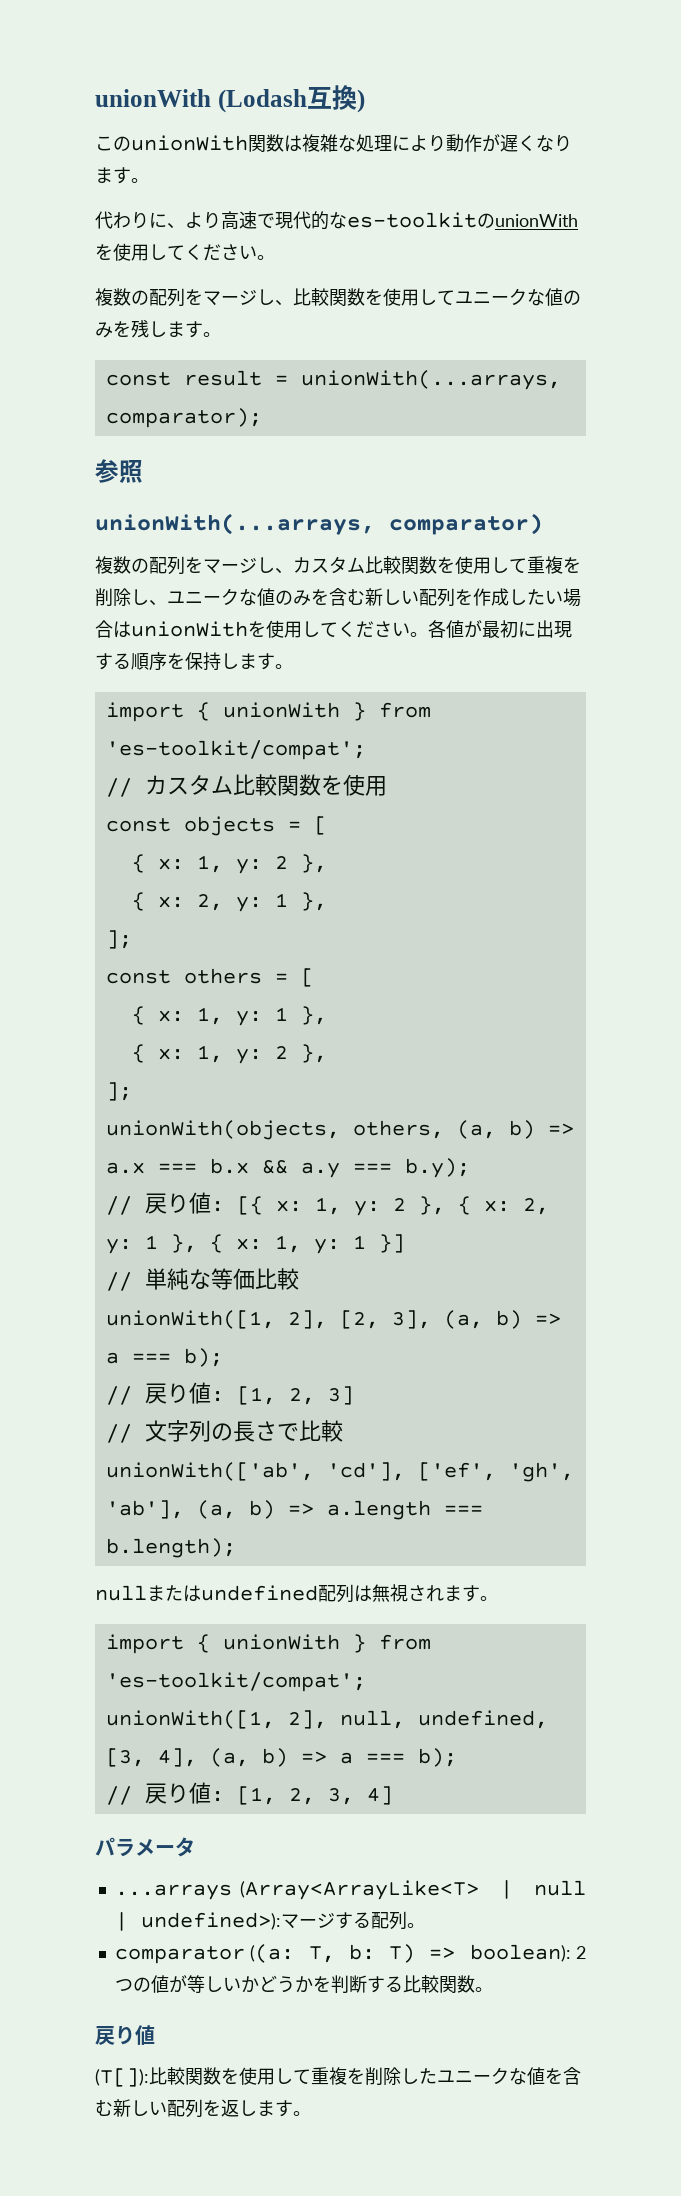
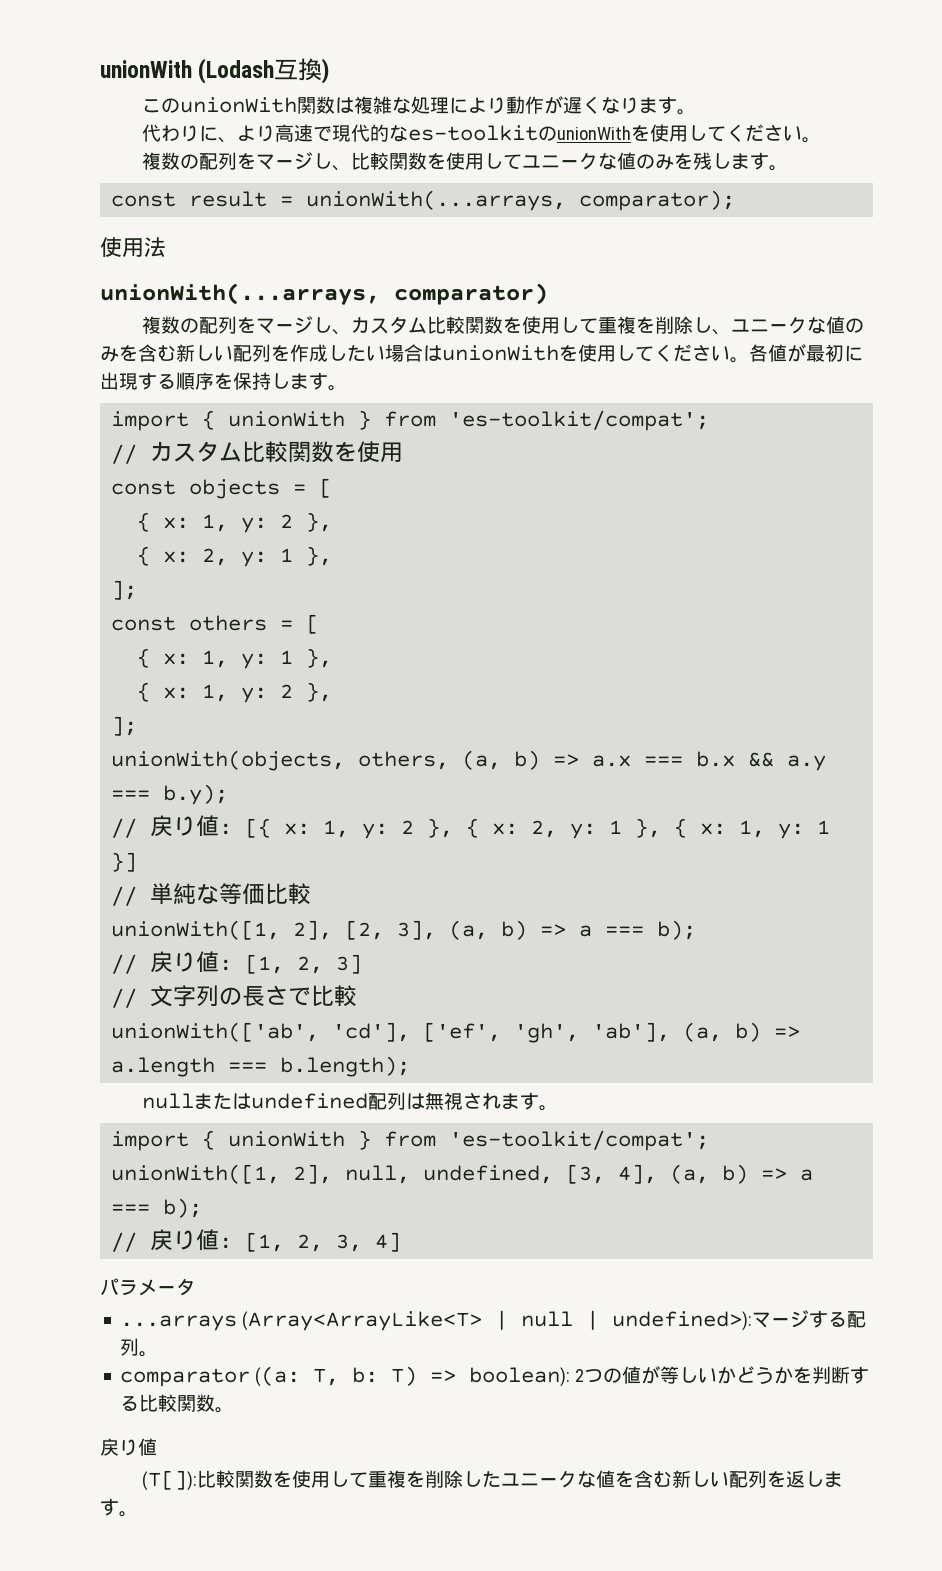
- 参照
+ 使用法

